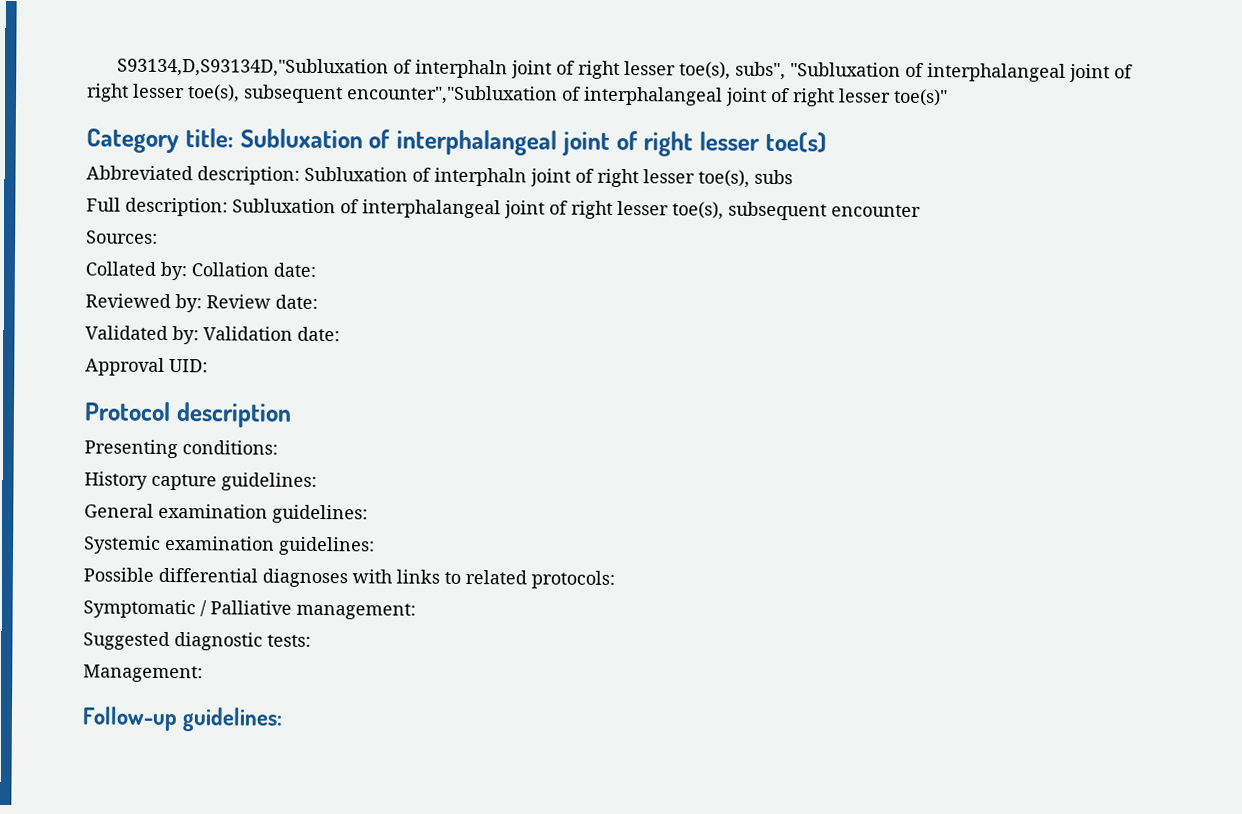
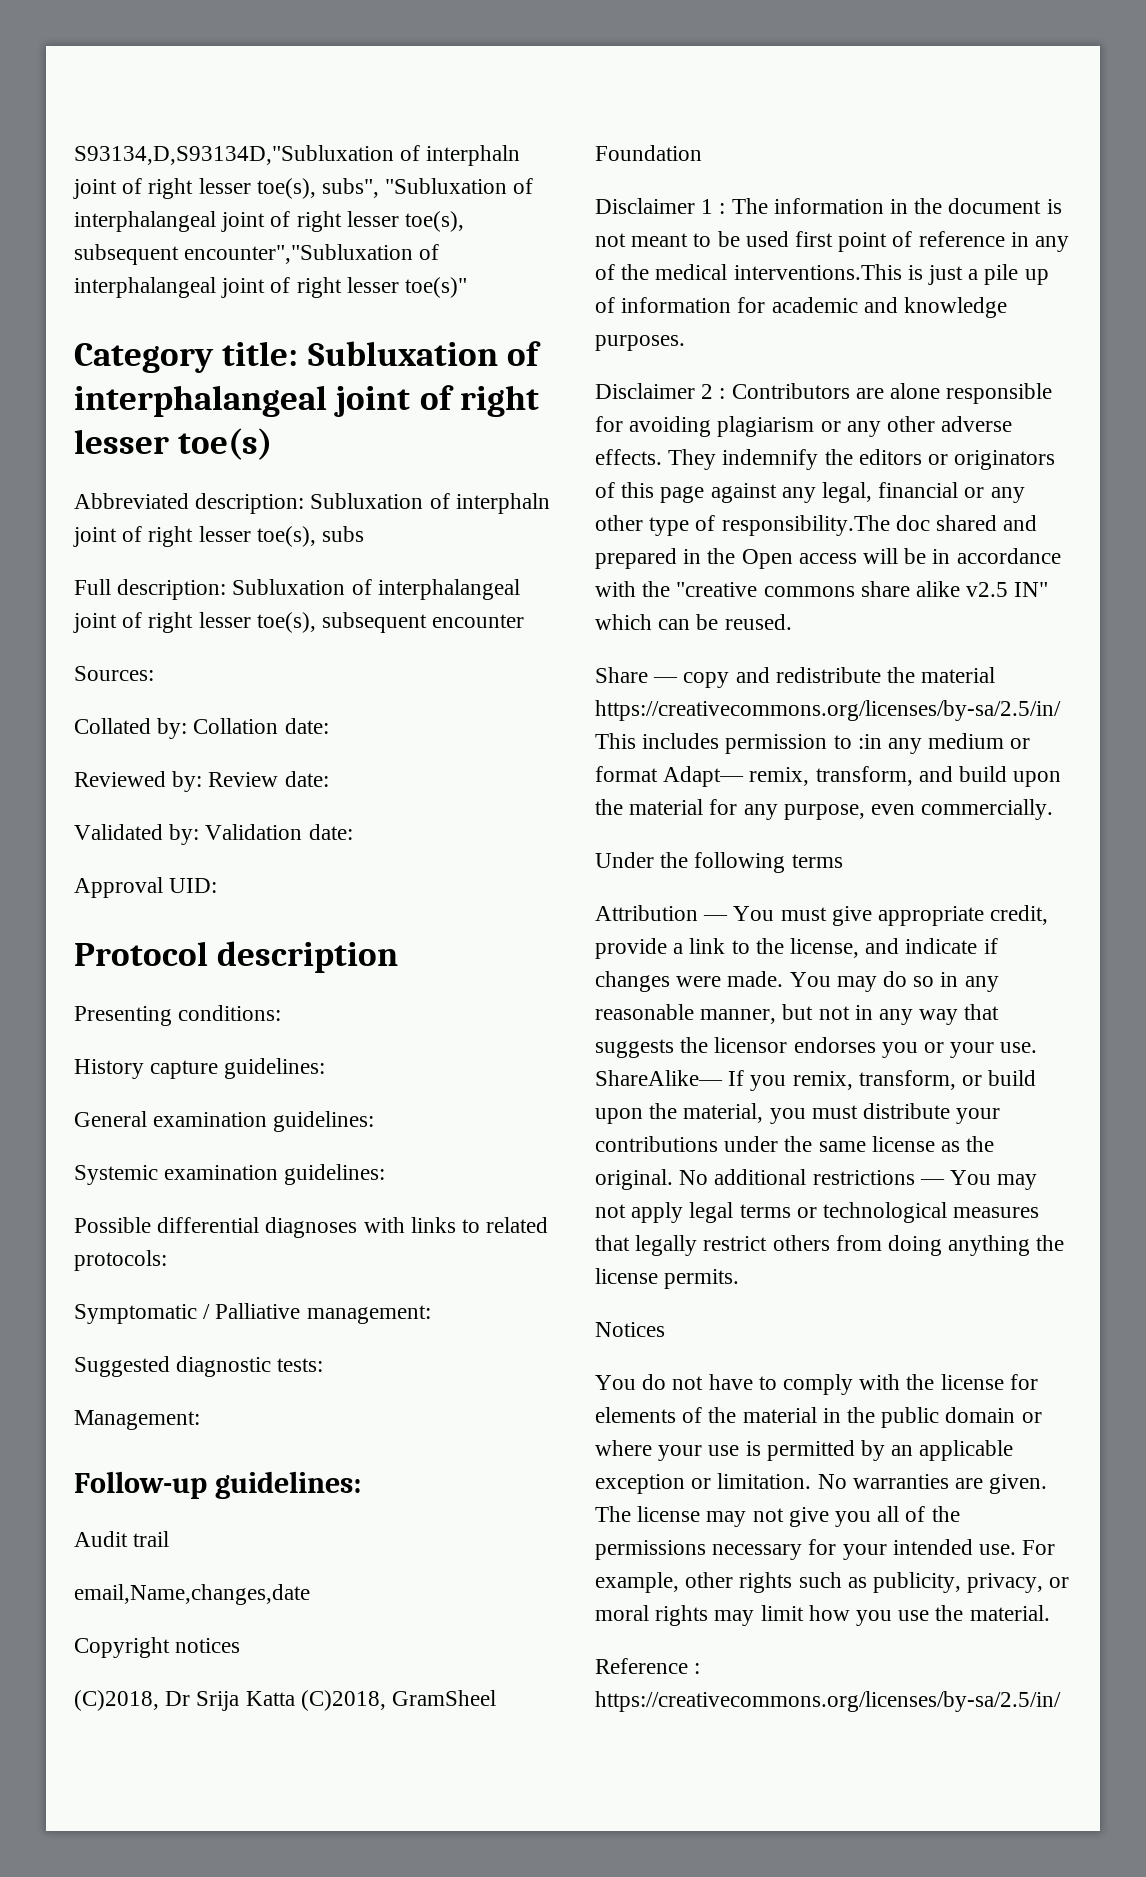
+ Audit trail
+ email,Name,changes,date
+ Copyright notices
+ (C)2018, Dr Srija Katta (C)2018, GramSheel Foundation
+ Disclaimer 1 : The information in the document is not meant to be used first point of reference in any of the medical interventions.This is just a pile up of information for academic and knowledge purposes.
+ Disclaimer 2 : Contributors are alone responsible for avoiding plagiarism or any other adverse effects. They indemnify the editors or originators of this page against any legal, financial or any other type of responsibility.The doc shared and prepared in the Open access will be in accordance with the "creative commons share alike v2.5 IN" which can be reused.
+ Share — copy and redistribute the material https://creativecommons.org/licenses/by-sa/2.5/in/ This includes permission to :in any medium or format Adapt— remix, transform, and build upon the material for any purpose, even commercially.
+ Under the following terms
+ Attribution — You must give appropriate credit, provide a link to the license, and indicate if changes were made. You may do so in any reasonable manner, but not in any way that suggests the licensor endorses you or your use. ShareAlike— If you remix, transform, or build upon the material, you must distribute your contributions under the same license as the original. No additional restrictions — You may not apply legal terms or technological measures that legally restrict others from doing anything the license permits.
+ Notices
+ You do not have to comply with the license for elements of the material in the public domain or where your use is permitted by an applicable exception or limitation. No warranties are given. The license may not give you all of the permissions necessary for your intended use. For example, other rights such as publicity, privacy, or moral rights may limit how you use the material.
+ Reference : https://creativecommons.org/licenses/by-sa/2.5/in/

